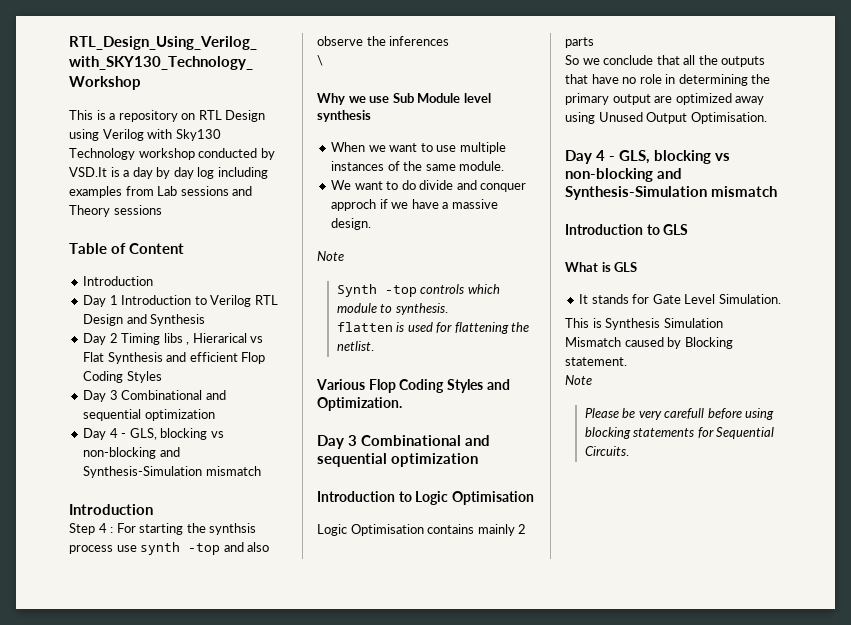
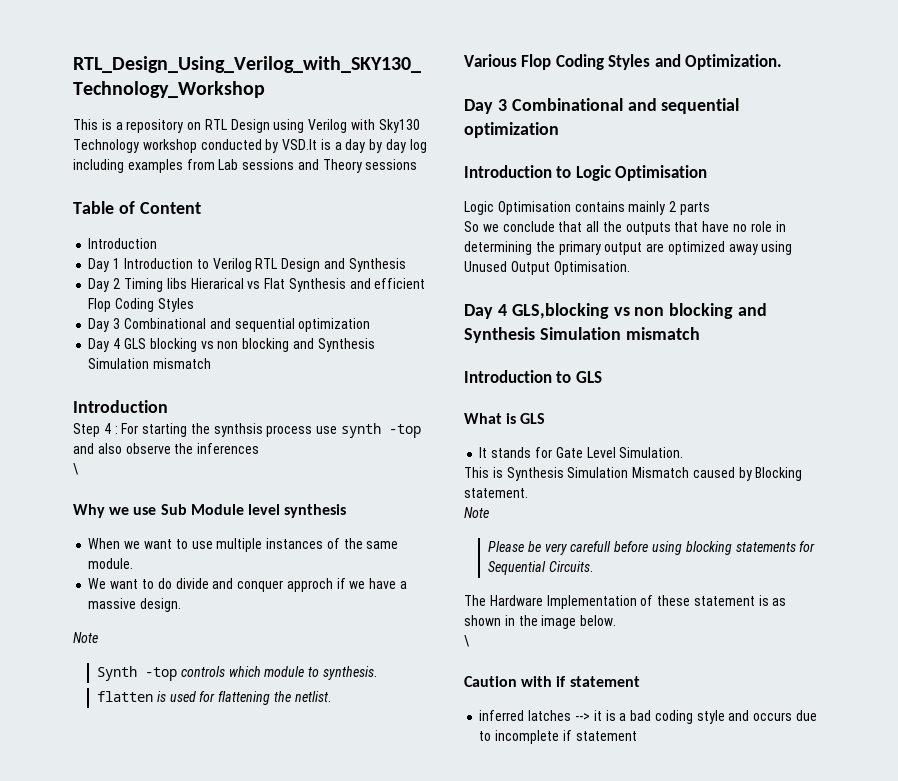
- Day 2 Timing libs , Hierarical vs Flat Synthesis and efficient Flop Coding Styles
+ Day 2 Timing libs Hierarical vs Flat Synthesis and efficient Flop Coding Styles
  Day 3 Combinational and sequential optimization
- Day 4 - GLS, blocking vs non-blocking and Synthesis-Simulation mismatch
+ Day 4 GLS blocking vs non blocking and Synthesis Simulation mismatch
  So we conclude that all the outputs that have no role in determining the primary output are optimized away using Unused Output Optimisation.
- Day 4 - GLS, blocking vs non-blocking and Synthesis-Simulation mismatch
+ Day 4 GLS,blocking vs non blocking and Synthesis Simulation mismatch
+ The Hardware Implementation of these statement is as shown in the image below.
+ \
+ Caution with if statement
+ inferred latches --> it is a bad coding style and occurs due to incomplete if statement

